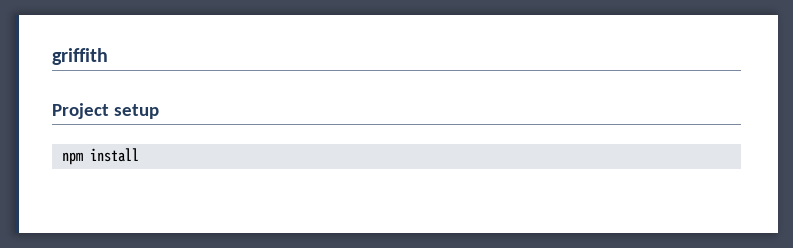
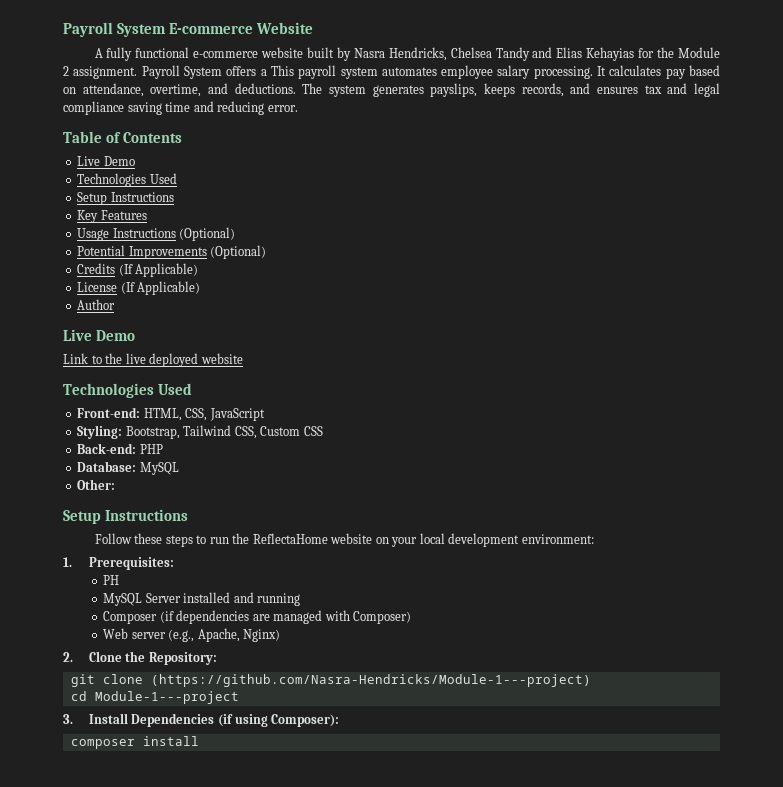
- griffith
- Project setup
- npm install
+ Payroll System E-commerce Website
+ A fully functional e-commerce website built by Nasra Hendricks, Chelsea Tandy and Elias Kehayias for the Module 2 assignment. Payroll System offers a This payroll system automates employee salary processing. It calculates pay based on attendance, overtime, and deductions. The system generates payslips, keeps records, and ensures tax and legal compliance saving time and reducing error.
+ Table of Contents
+ Live Demo
+ Technologies Used
+ Setup Instructions
+ Key Features
+ Usage Instructions (Optional)
+ Potential Improvements (Optional)
+ Credits (If Applicable)
+ License (If Applicable)
+ Author
+ Live Demo
+ Link to the live deployed website
+ Technologies Used
+ Front-end: HTML, CSS, JavaScript
+ Styling: Bootstrap, Tailwind CSS, Custom CSS
+ Back-end: PHP
+ Database: MySQL
+ Other:
+ Setup Instructions
+ Follow these steps to run the ReflectaHome website on your local development environment:
+ 1. Prerequisites:
+ PH
+ MySQL Server installed and running
+ Composer (if dependencies are managed with Composer)
+ Web server (e.g., Apache, Nginx)
+ 2. Clone the Repository:
+ git clone (https://github.com/Nasra-Hendricks/Module-1---project)
+ cd Module-1---project
+ 3. Install Dependencies (if using Composer):
+ composer install

